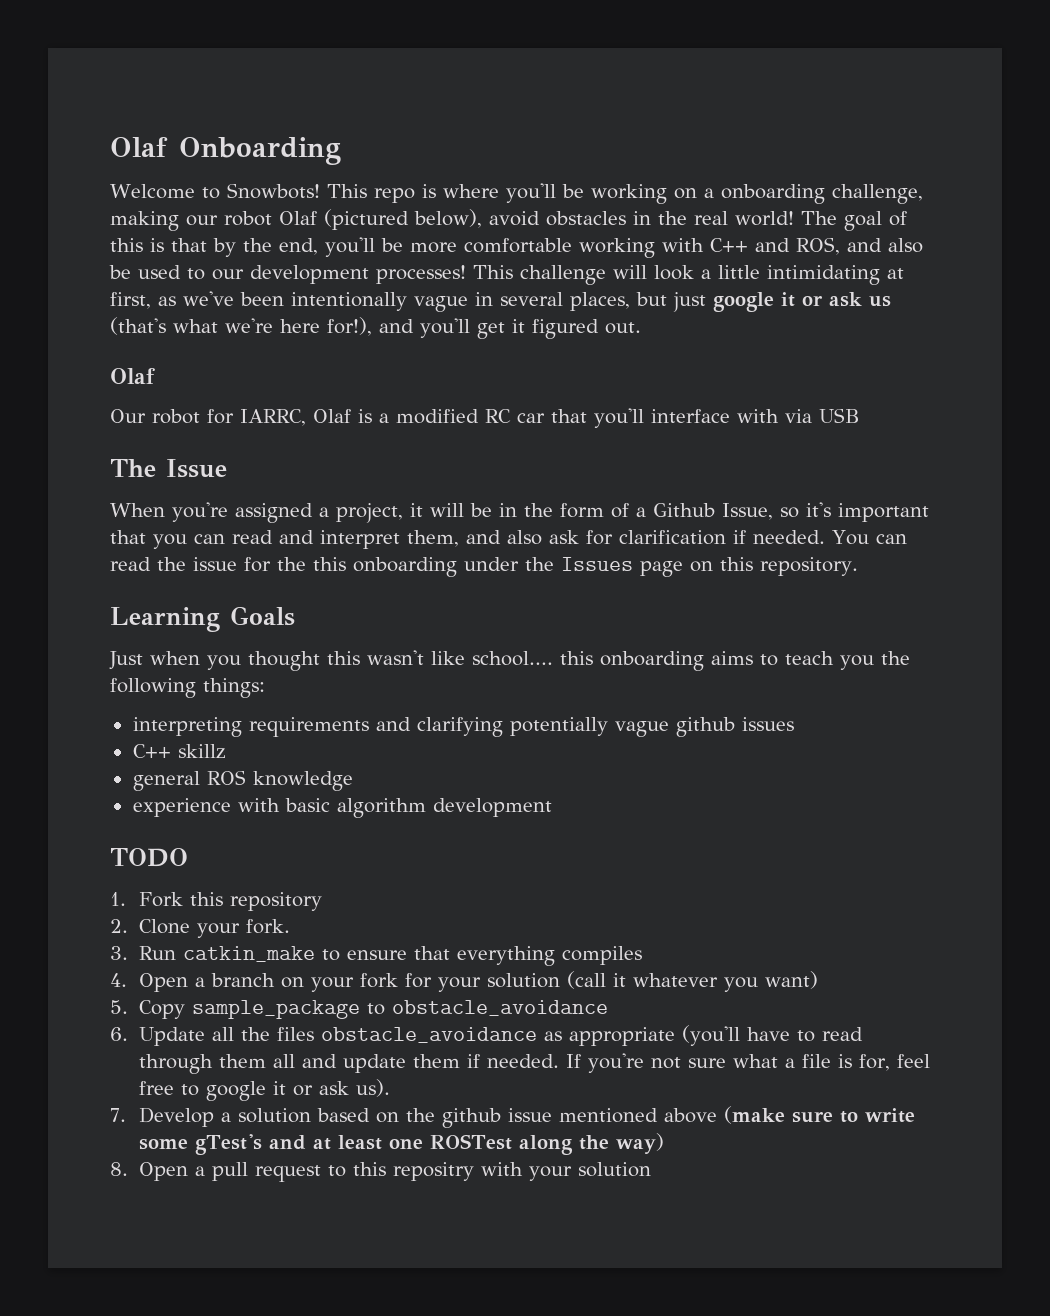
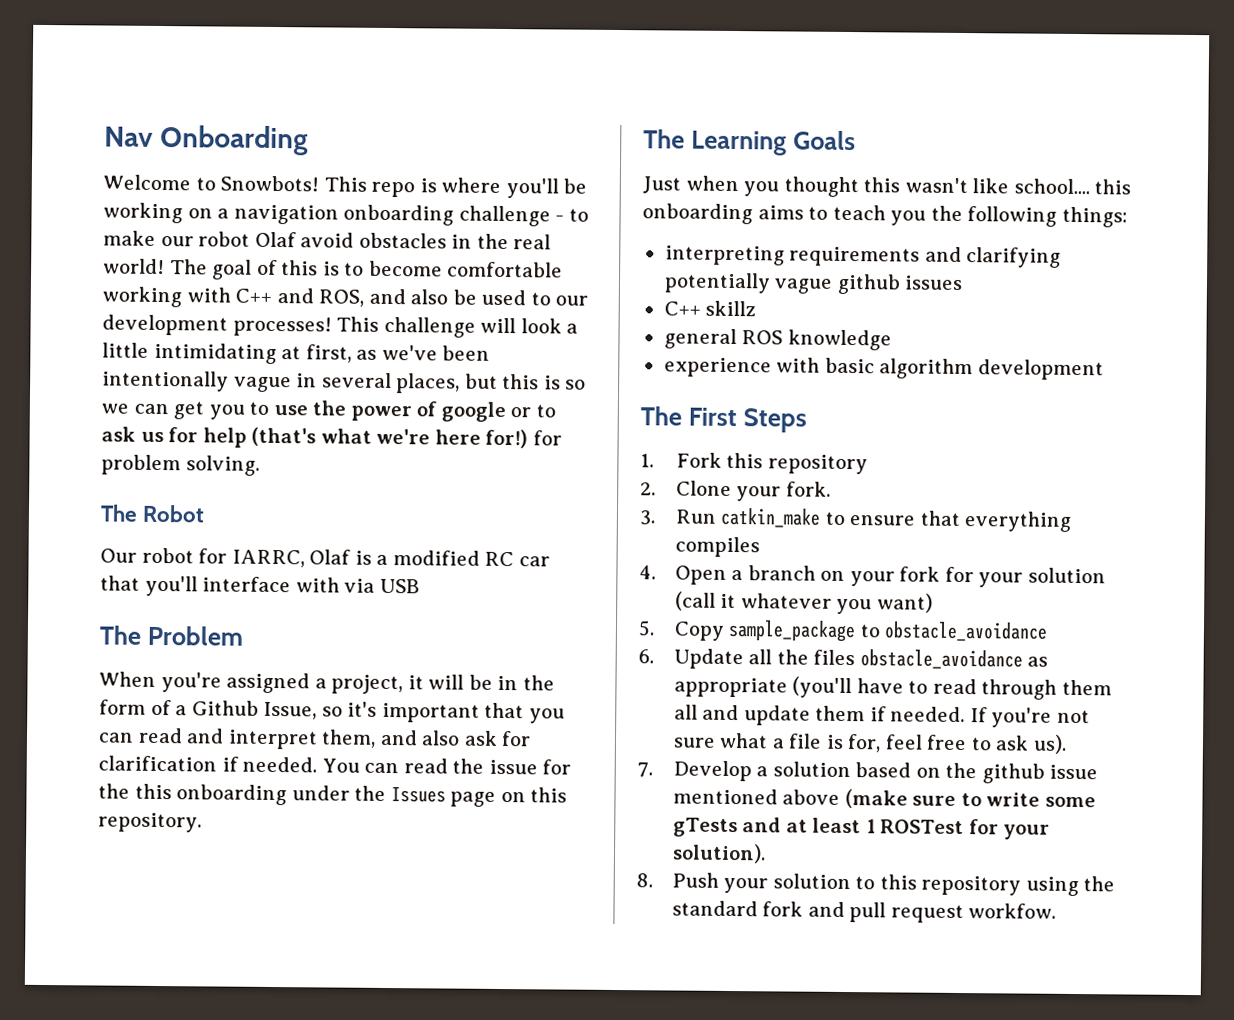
- Olaf Onboarding
+ Nav Onboarding
- This repo is where you'll be working on a onboarding challenge, making our robot Olaf (pictured below), avoid obstacles in the real world!
+ This repo is where you'll be working on a navigation onboarding challenge - to make our robot Olaf avoid obstacles in the real world!
- The goal of this is that by the end, you'll be more comfortable working with C++ and ROS, and also be used to our development processes!
+ The goal of this is to become comfortable working with C++ and ROS, and also be used to our development processes!
- This challenge will look a little intimidating at first, as we've been intentionally vague in several places, but just google it or ask us (that's what we're here for!), and you'll get it figured out.
- Olaf
+ This challenge will look a little intimidating at first, as we've been intentionally vague in several places, but this is so we can get you to use the power of google or to ask us for help (that's what we're here for!) for problem solving.
+ The Robot
- The Issue
+ The Problem
- Learning Goals
+ The Learning Goals
- TODO
+ The First Steps
- If you're not sure what a file is for, feel free to google it or ask us).
+ If you're not sure what a file is for, feel free to ask us).
- 7. Develop a solution based on the github issue mentioned above (make sure to write some gTest's and at least one ROSTest along the way)
- 8. Open a pull request to this repositry with your solution
+ 7. Develop a solution based on the github issue mentioned above (make sure to write some gTests and at least 1 ROSTest for your solution).
+ 8. Push your solution to this repository using the standard fork and pull request workfow.

